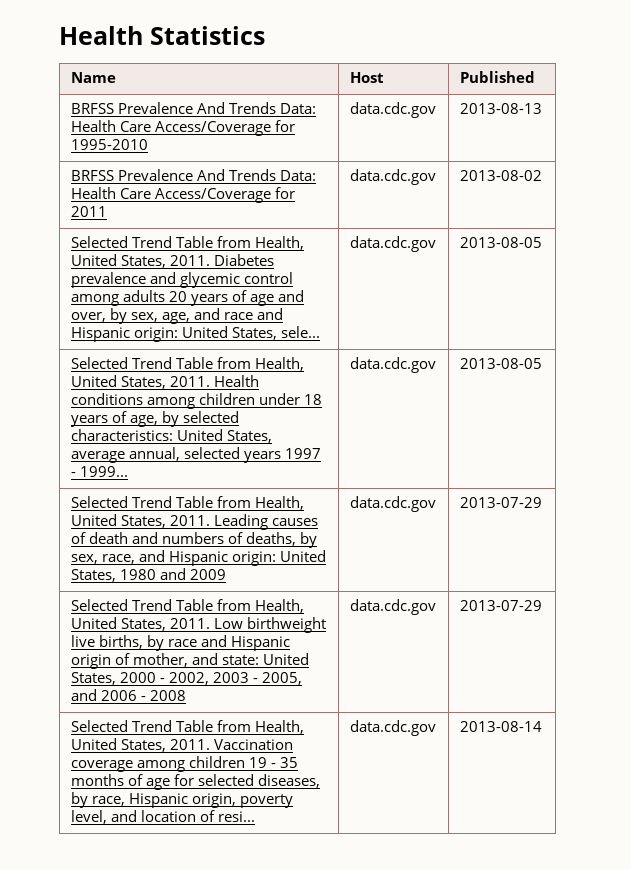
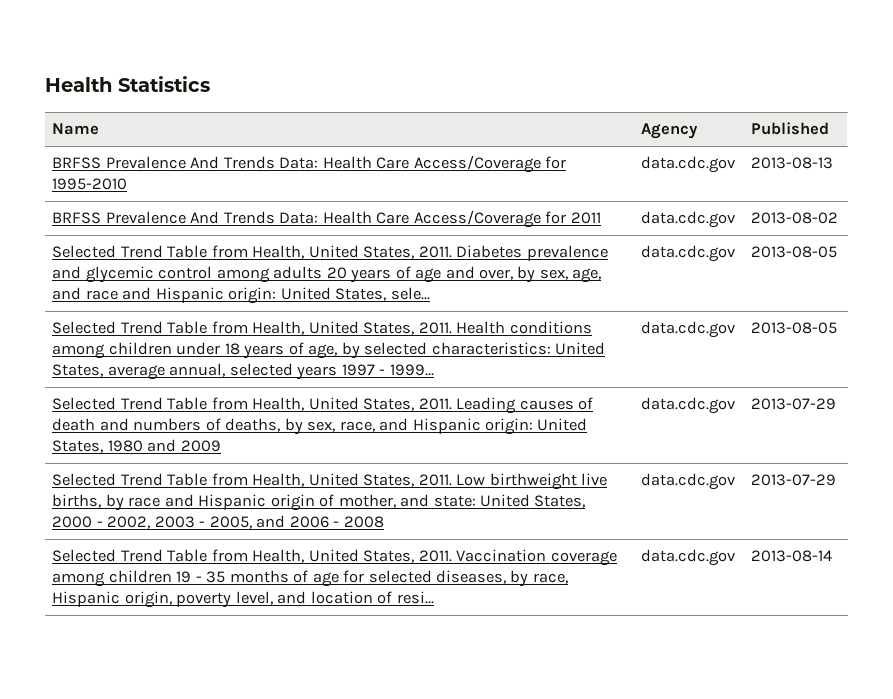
- Name | Host | Published
+ Name | Agency | Published

